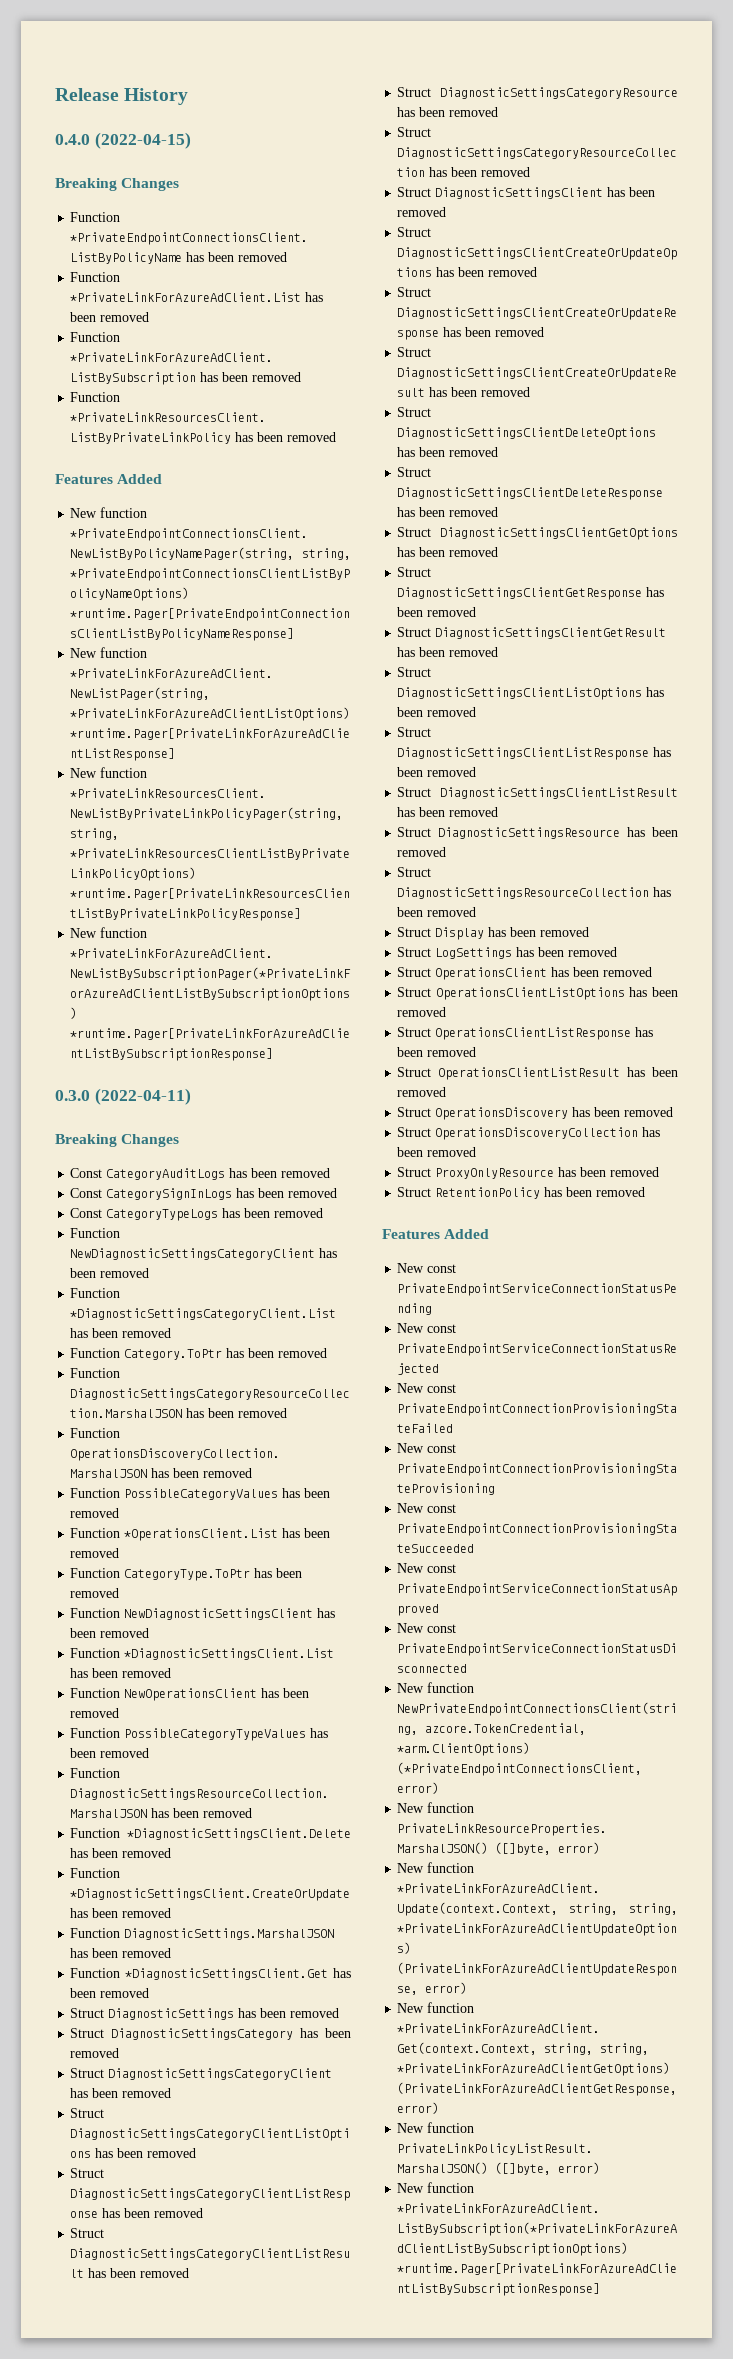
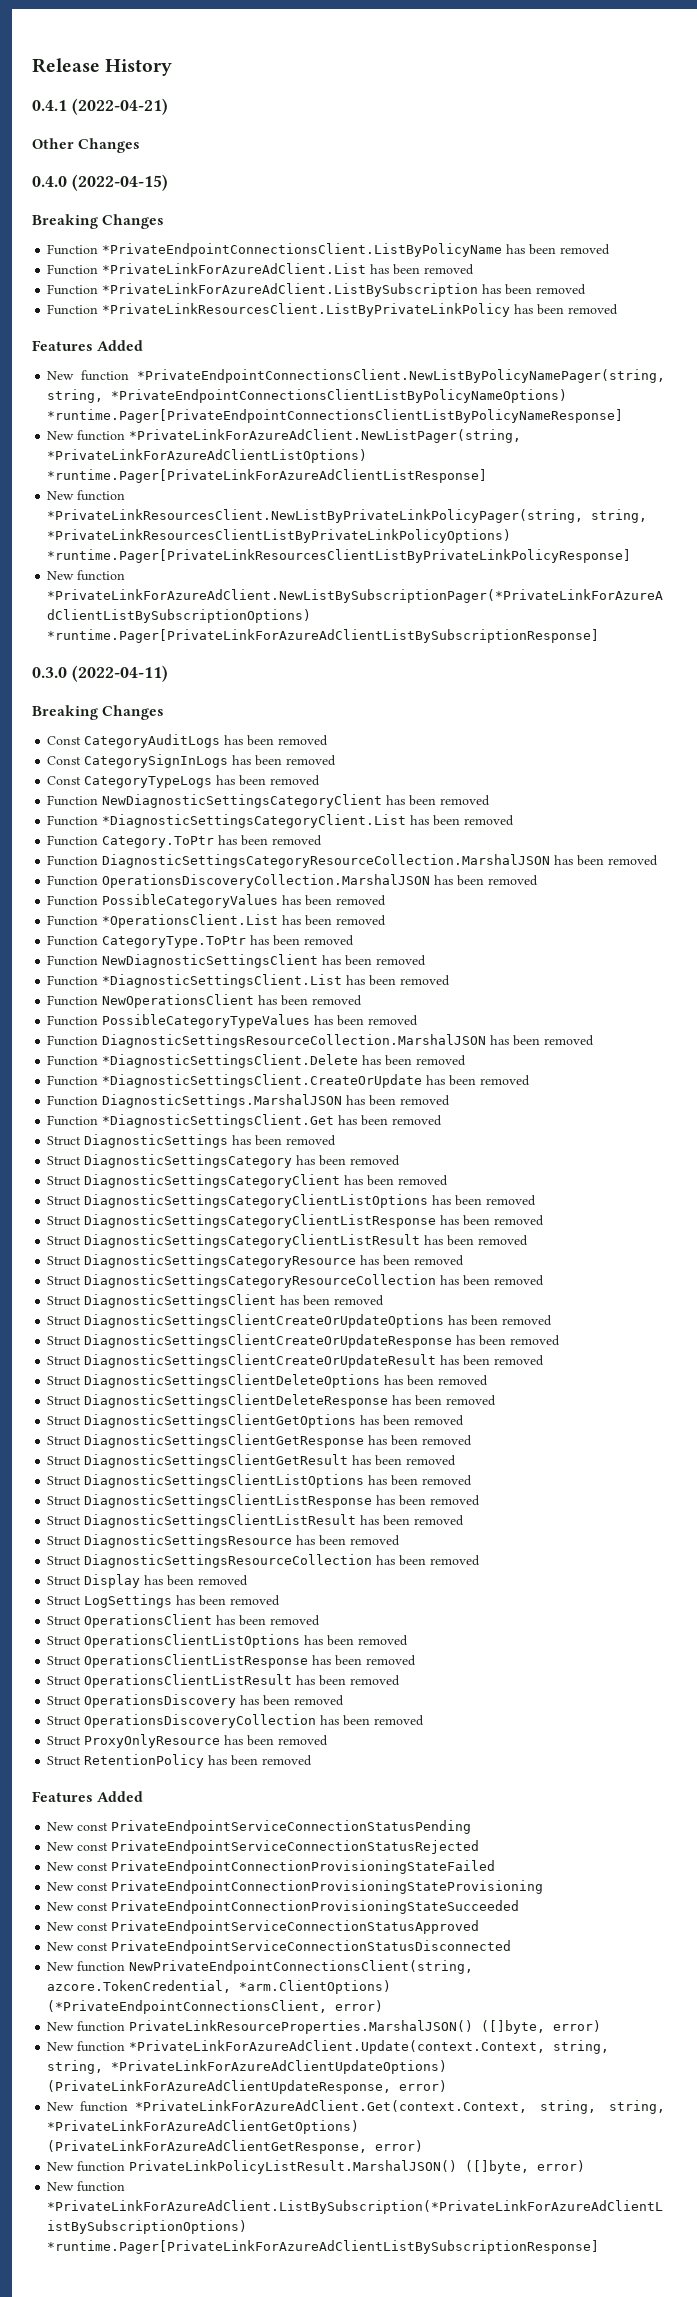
+ 0.4.1 (2022-04-21)
+ Other Changes

